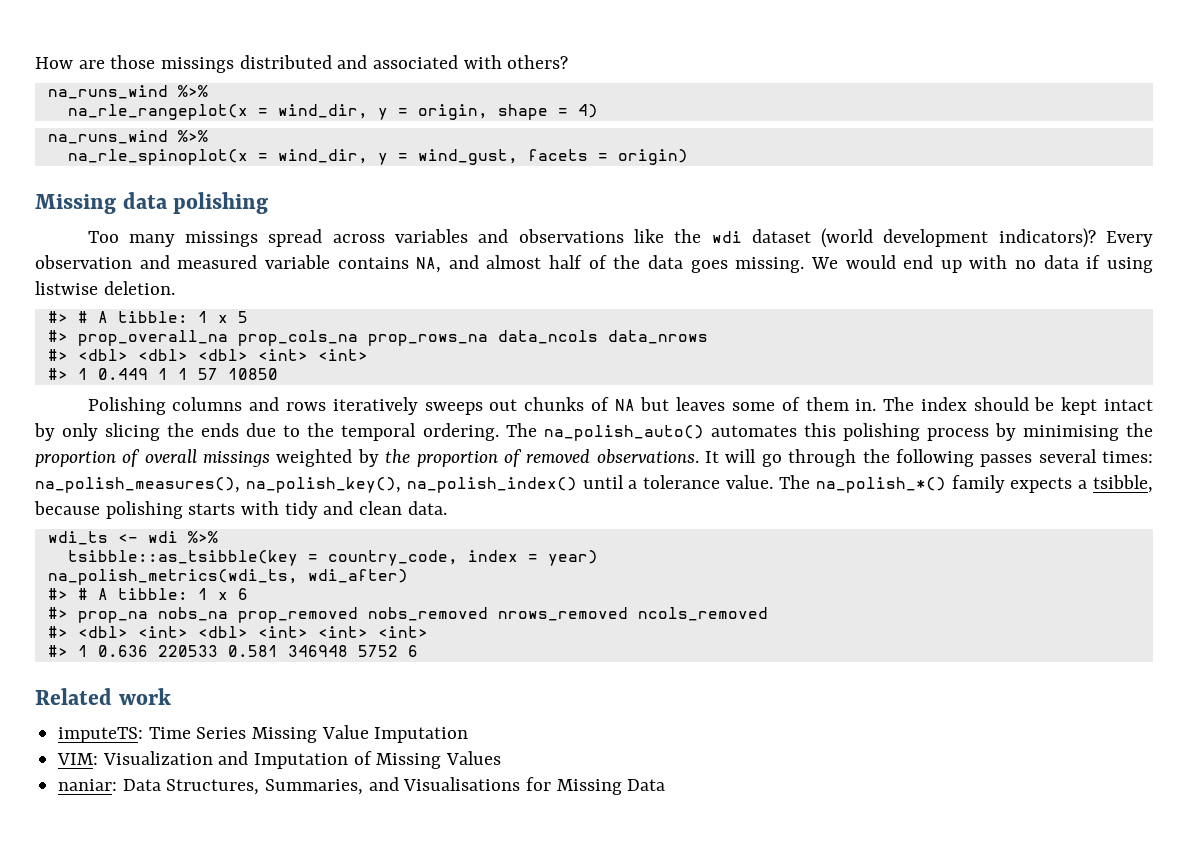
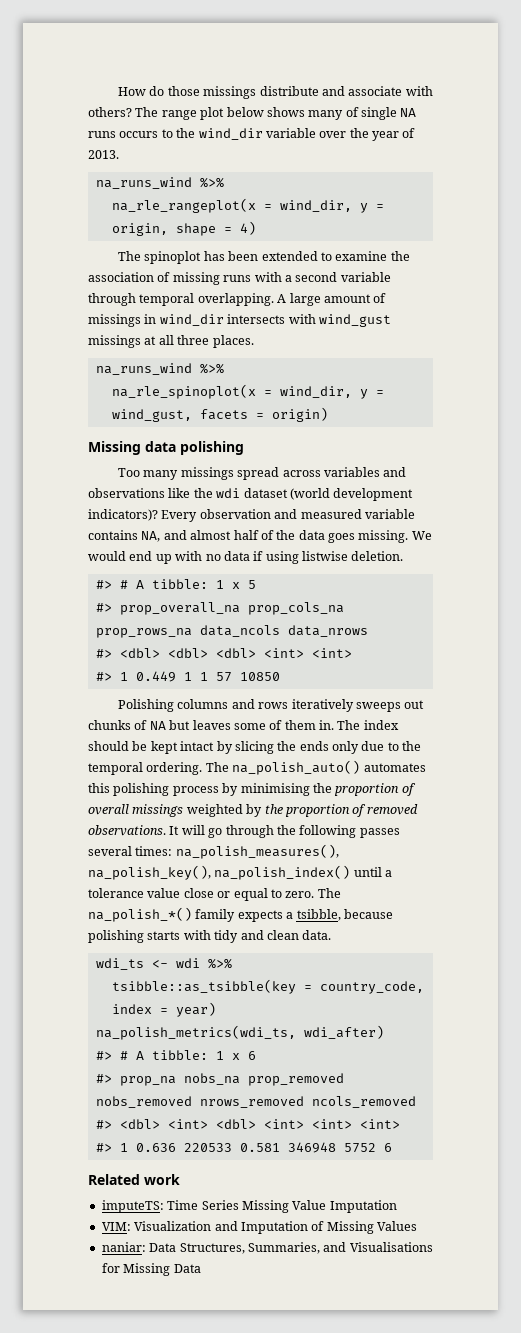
- How are those missings distributed and associated with others?
+ How do those missings distribute and associate with others? The range plot below shows many of single NA runs occurs to the wind_dir variable over the year of 2013.
+ The spinoplot has been extended to examine the association of missing runs with a second variable through temporal overlapping. A large amount of missings in wind_dir intersects with wind_gust missings at all three places.
- The index should be kept intact by only slicing the ends due to the temporal ordering.
+ The index should be kept intact by slicing the ends only due to the temporal ordering.
- It will go through the following passes several times: na_polish_measures(), na_polish_key(), na_polish_index() until a tolerance value.
+ It will go through the following passes several times: na_polish_measures(), na_polish_key(), na_polish_index() until a tolerance value close or equal to zero.

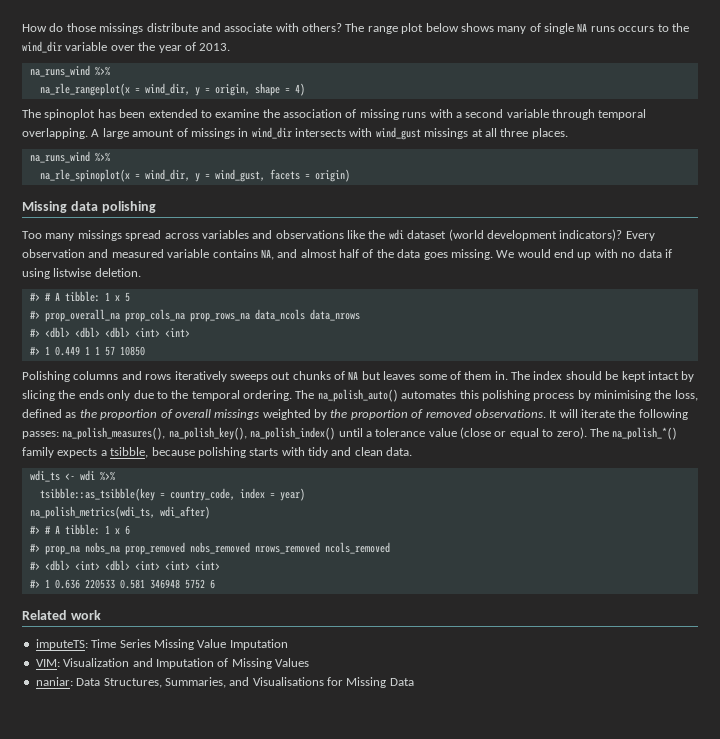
- The na_polish_auto() automates this polishing process by minimising the proportion of overall missings weighted by the proportion of removed observations.
+ The na_polish_auto() automates this polishing process by minimising the loss, defined as the proportion of overall missings weighted by the proportion of removed observations.
- It will go through the following passes several times: na_polish_measures(), na_polish_key(), na_polish_index() until a tolerance value close or equal to zero.
+ It will iterate the following passes: na_polish_measures(), na_polish_key(), na_polish_index() until a tolerance value (close or equal to zero).

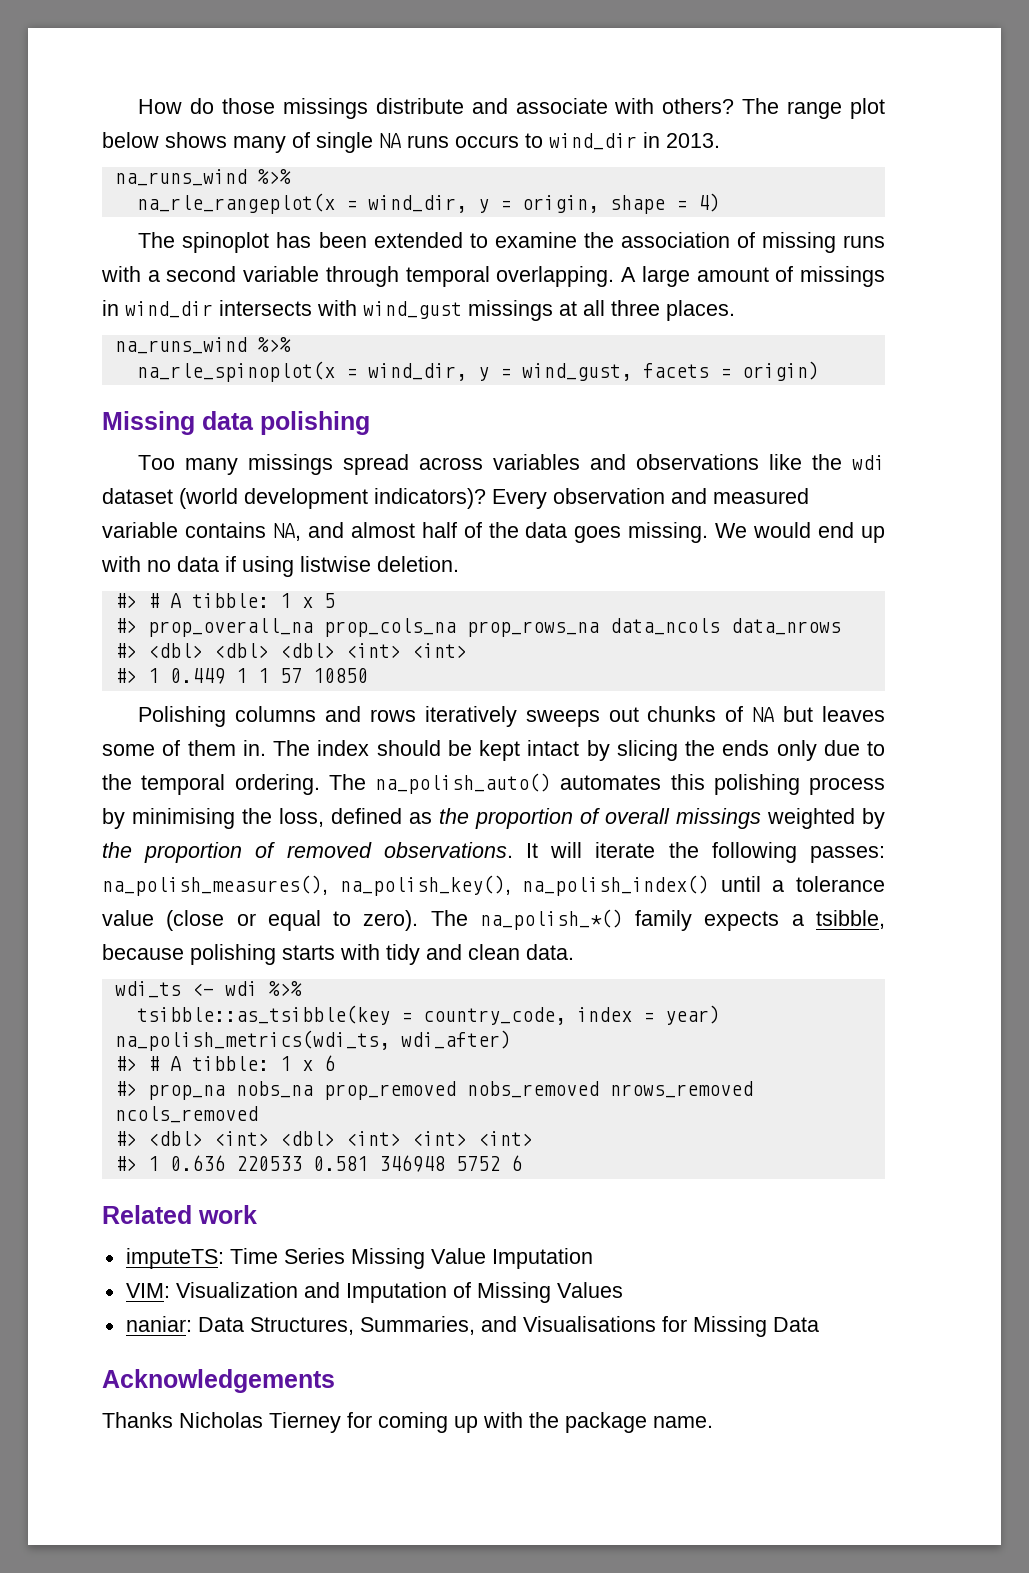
- The range plot below shows many of single NA runs occurs to the wind_dir variable over the year of 2013.
+ The range plot below shows many of single NA runs occurs to wind_dir in 2013.
+ Acknowledgements
+ Thanks Nicholas Tierney for coming up with the package name.

